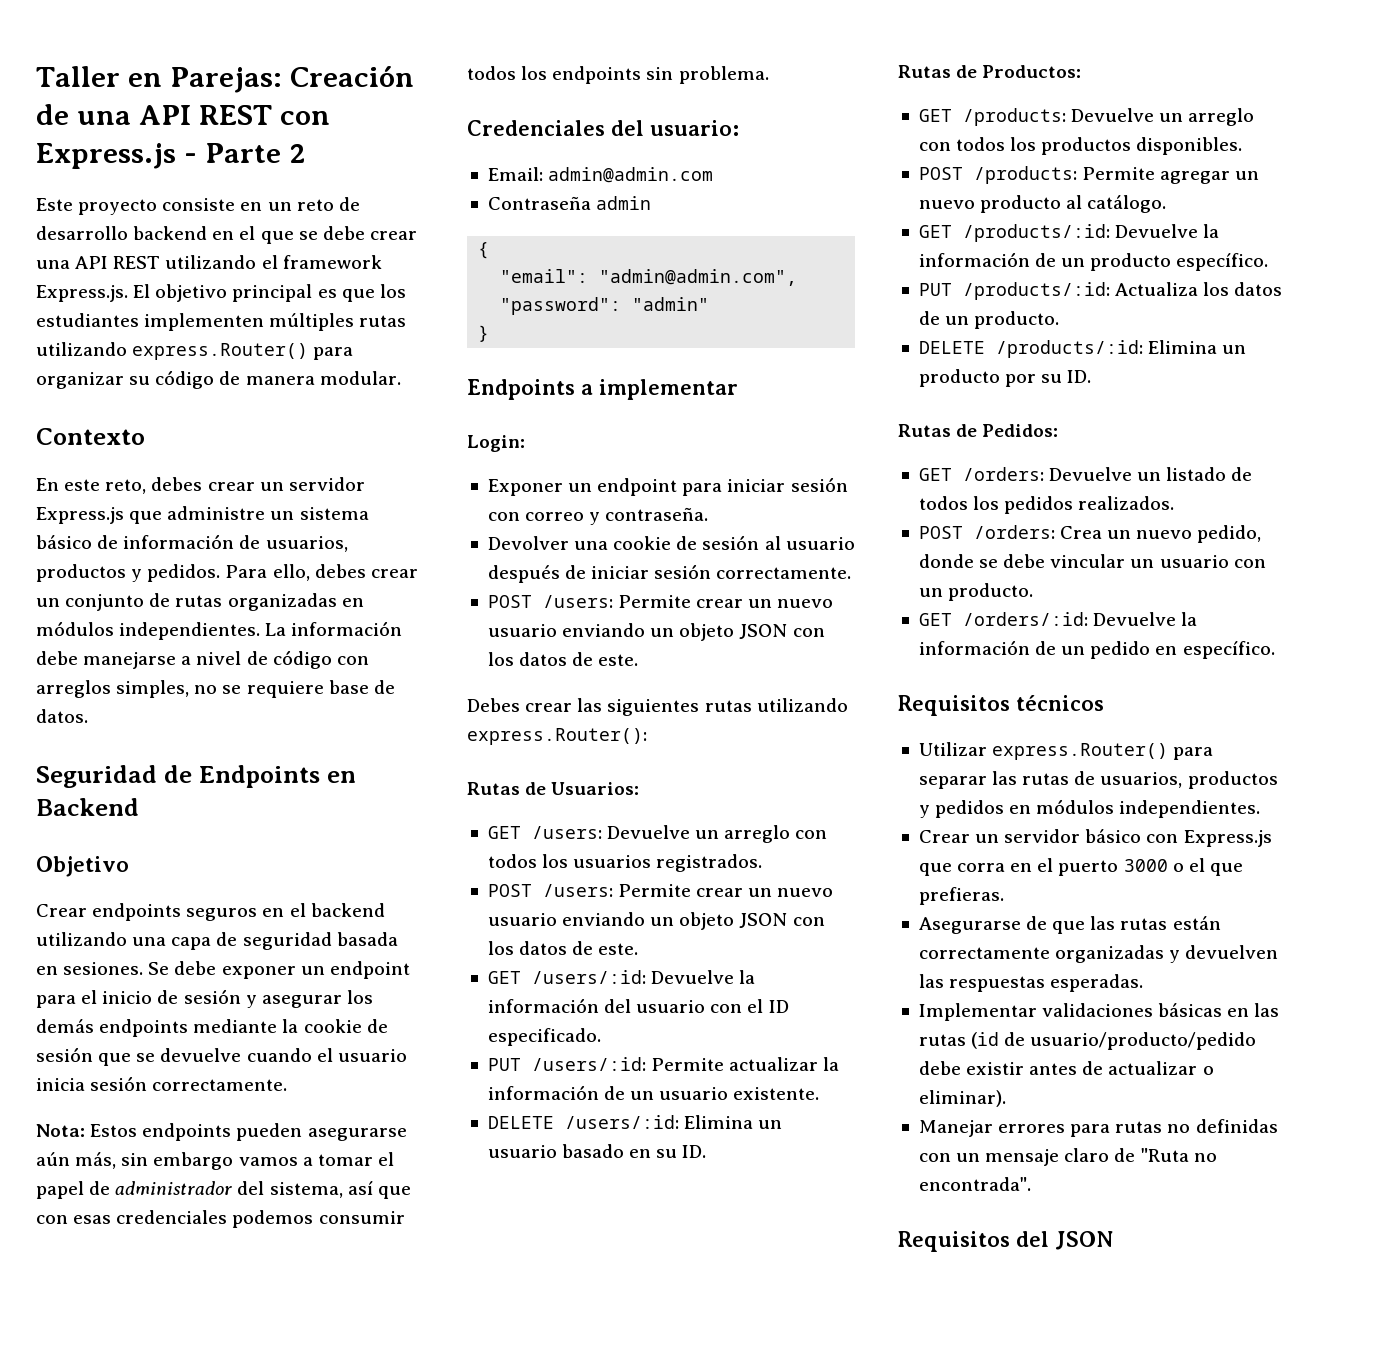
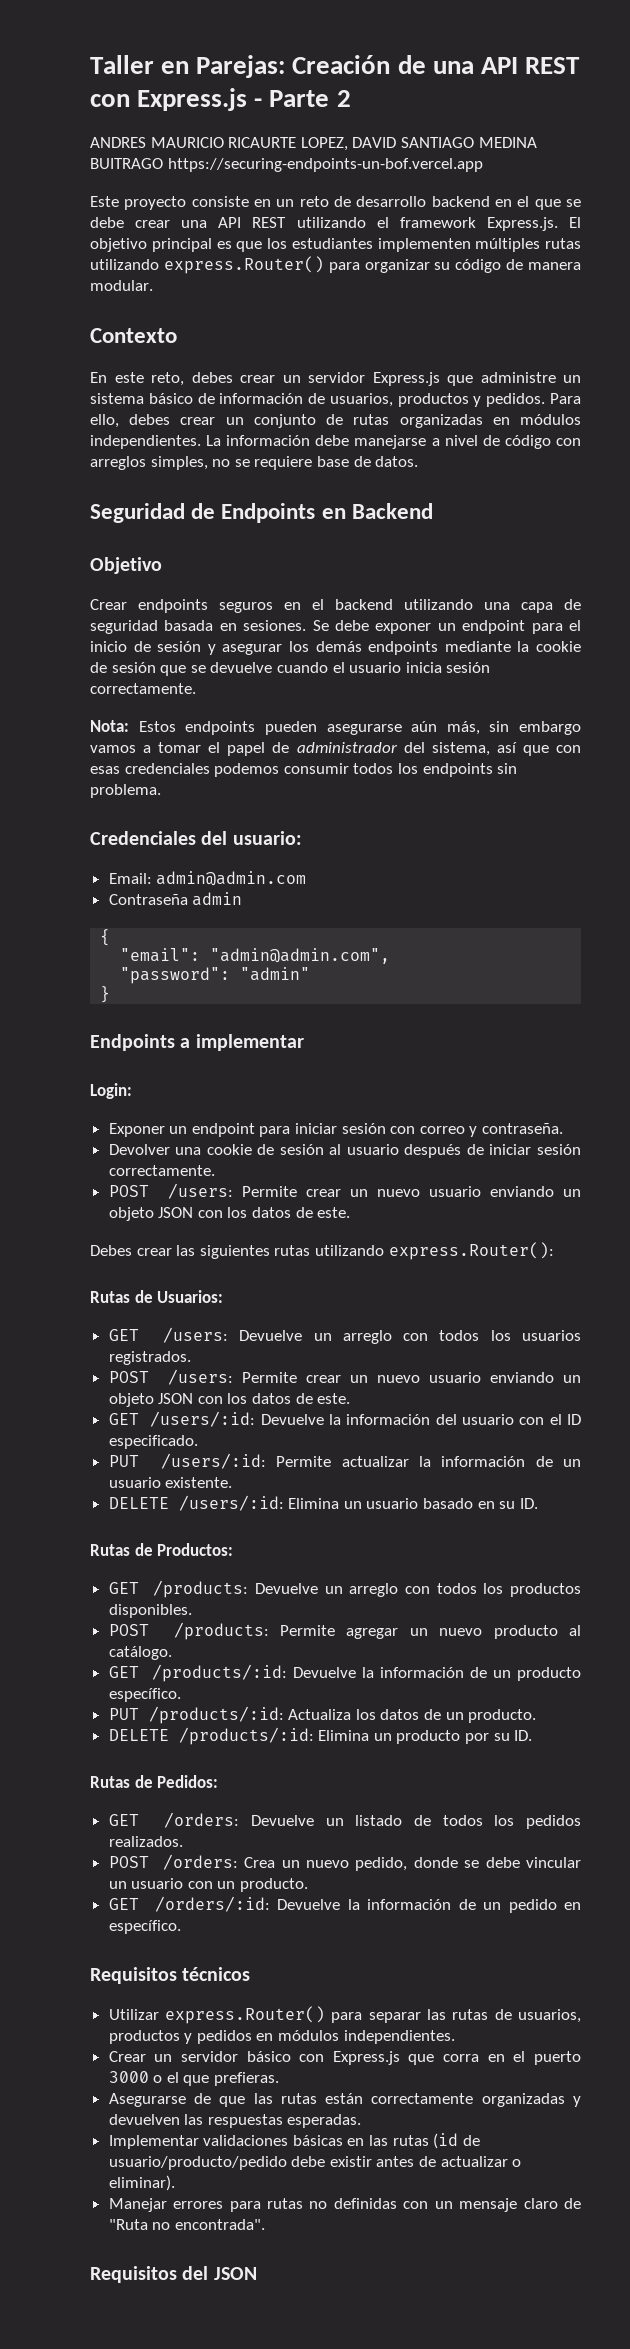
+ ANDRES MAURICIO RICAURTE LOPEZ, DAVID SANTIAGO MEDINA BUITRAGO https://securing-endpoints-un-bof.vercel.app

